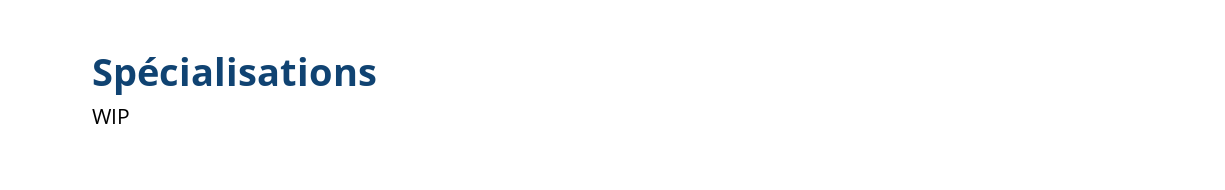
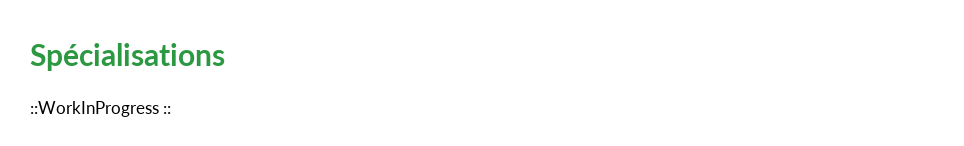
- WIP
+ ::WorkInProgress ::

